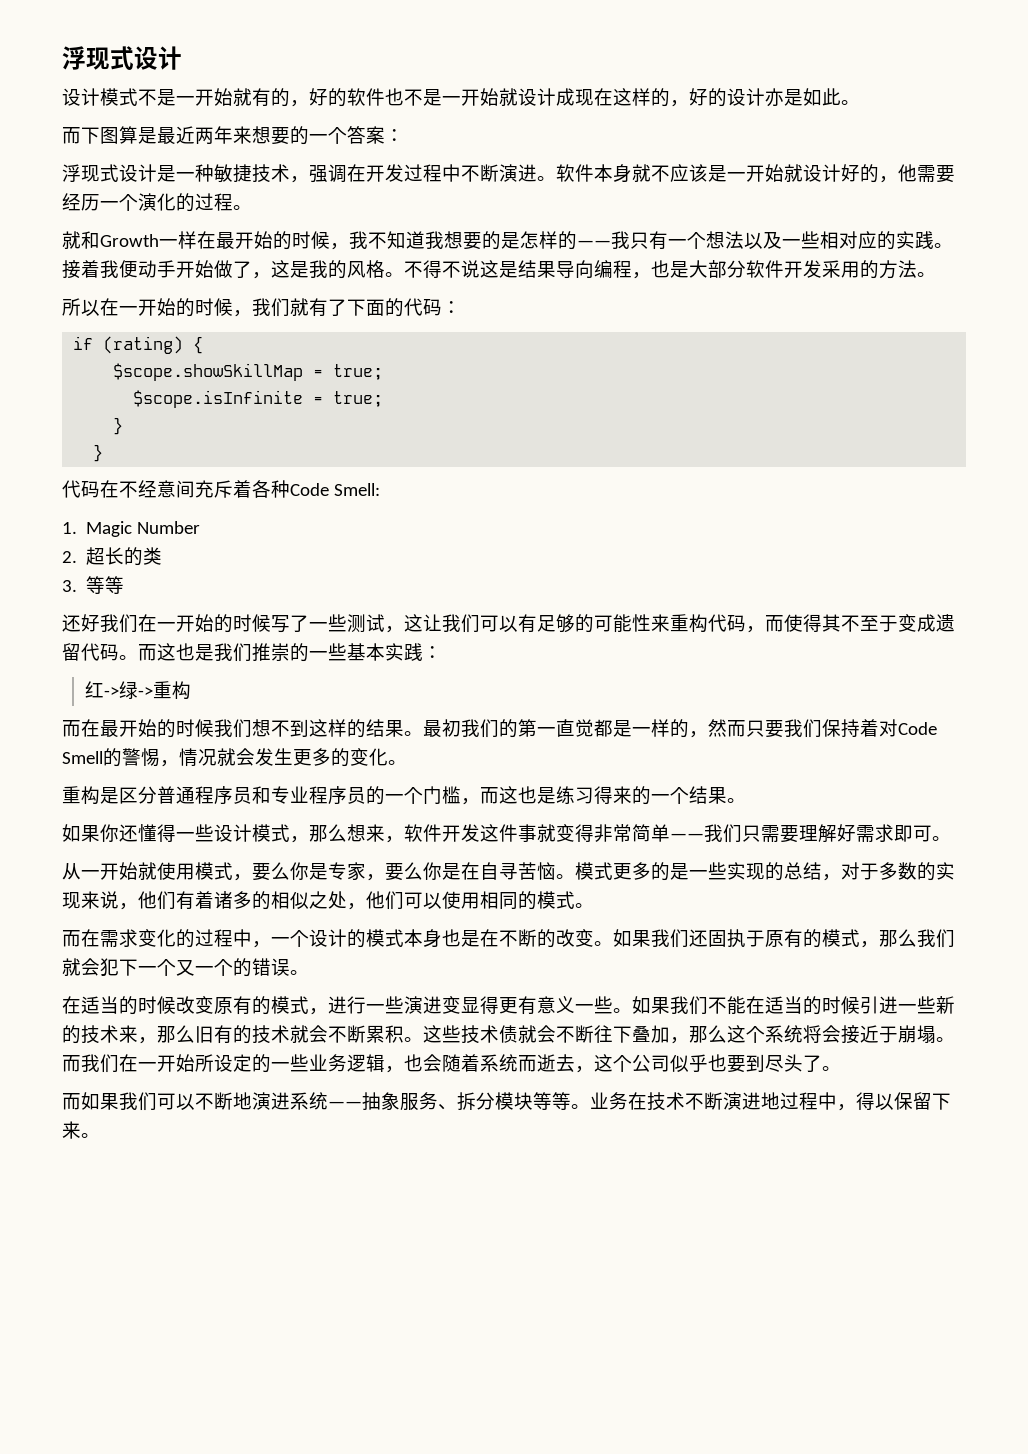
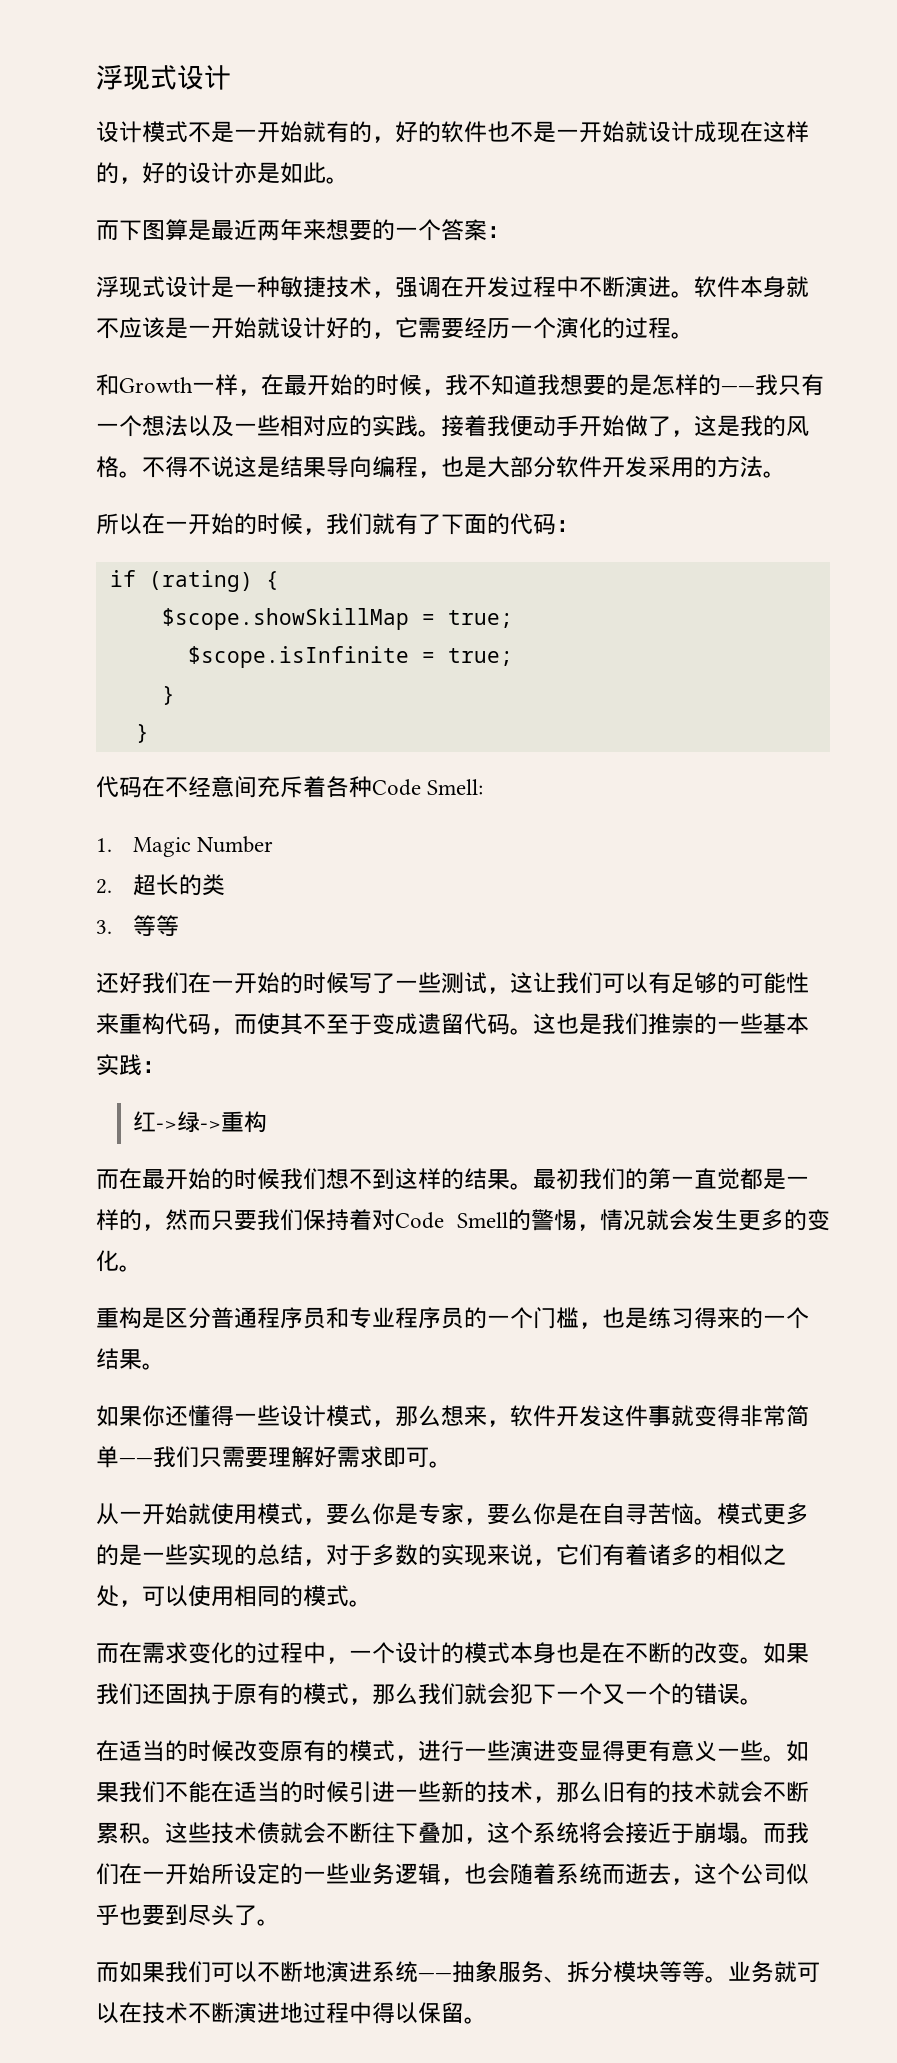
- 软件本身就不应该是一开始就设计好的，他需要经历一个演化的过程。
+ 软件本身就不应该是一开始就设计好的，它需要经历一个演化的过程。
- 就和Growth一样在最开始的时候，我不知道我想要的是怎样的——我只有一个想法以及一些相对应的实践。
+ 和Growth一样，在最开始的时候，我不知道我想要的是怎样的——我只有一个想法以及一些相对应的实践。
- 还好我们在一开始的时候写了一些测试，这让我们可以有足够的可能性来重构代码，而使得其不至于变成遗留代码。
+ 还好我们在一开始的时候写了一些测试，这让我们可以有足够的可能性来重构代码，而使其不至于变成遗留代码。
- 而这也是我们推崇的一些基本实践：
+ 这也是我们推崇的一些基本实践：
- 重构是区分普通程序员和专业程序员的一个门槛，而这也是练习得来的一个结果。
+ 重构是区分普通程序员和专业程序员的一个门槛，也是练习得来的一个结果。
- 模式更多的是一些实现的总结，对于多数的实现来说，他们有着诸多的相似之处，他们可以使用相同的模式。
+ 模式更多的是一些实现的总结，对于多数的实现来说，它们有着诸多的相似之处，可以使用相同的模式。
- 如果我们不能在适当的时候引进一些新的技术来，那么旧有的技术就会不断累积。
+ 如果我们不能在适当的时候引进一些新的技术，那么旧有的技术就会不断累积。
- 这些技术债就会不断往下叠加，那么这个系统将会接近于崩塌。
+ 这些技术债就会不断往下叠加，这个系统将会接近于崩塌。
- 业务在技术不断演进地过程中，得以保留下来。
+ 业务就可以在技术不断演进地过程中得以保留。

